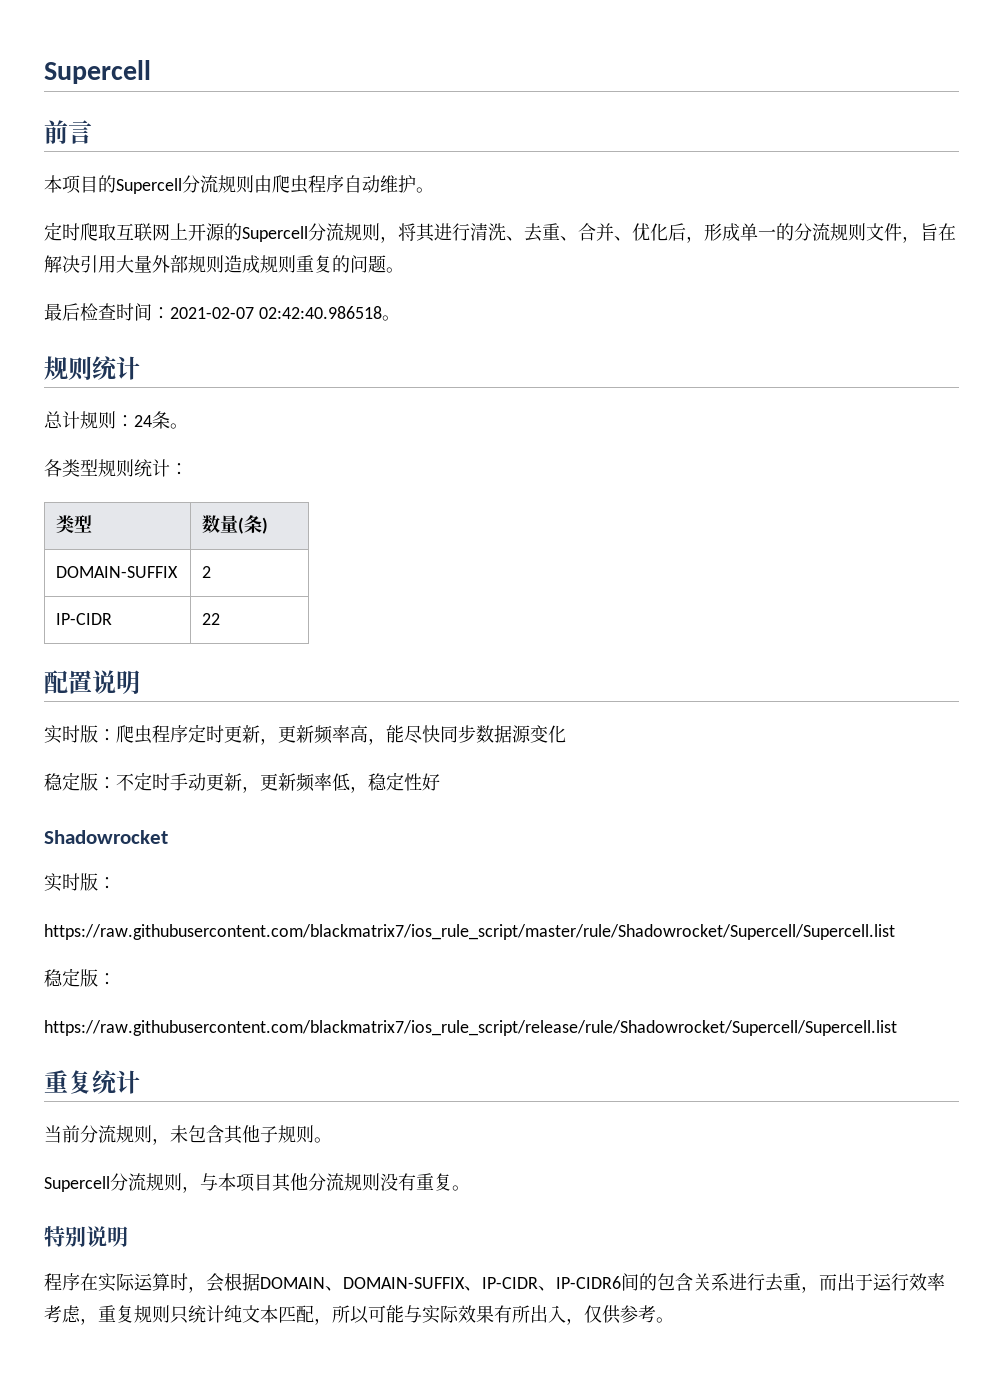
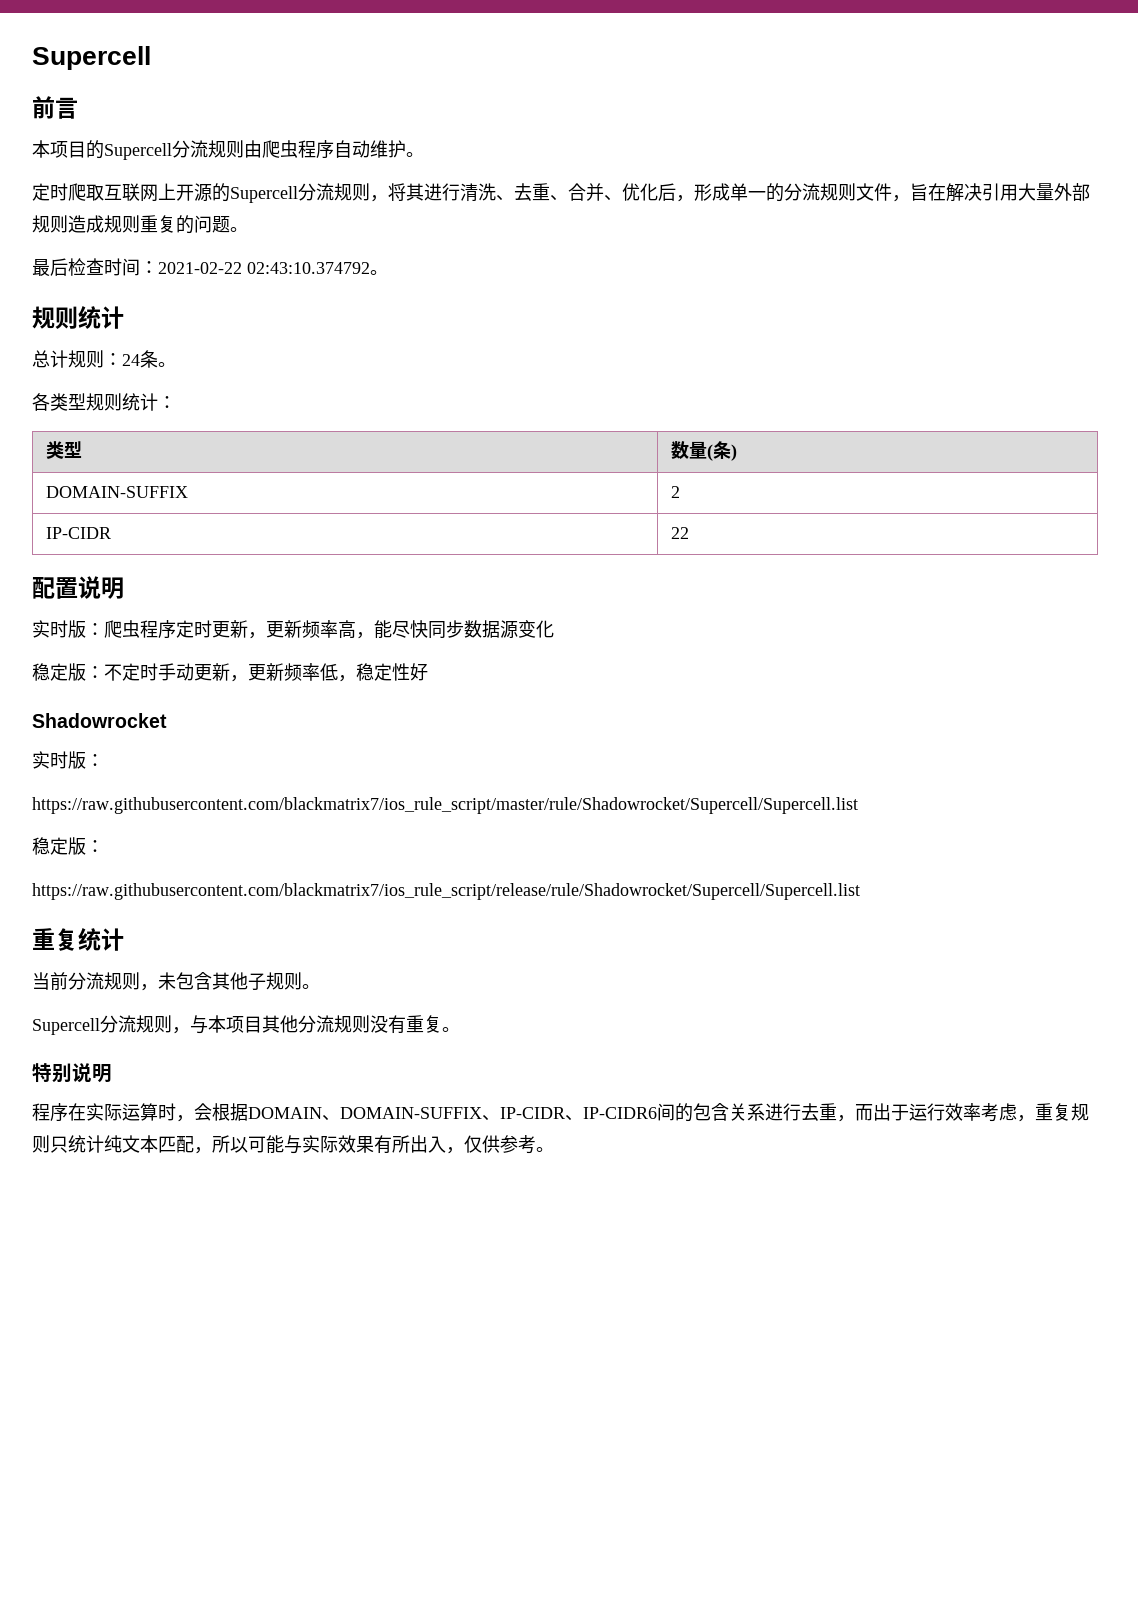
- 最后检查时间：2021-02-07 02:42:40.986518。
+ 最后检查时间：2021-02-22 02:43:10.374792。

